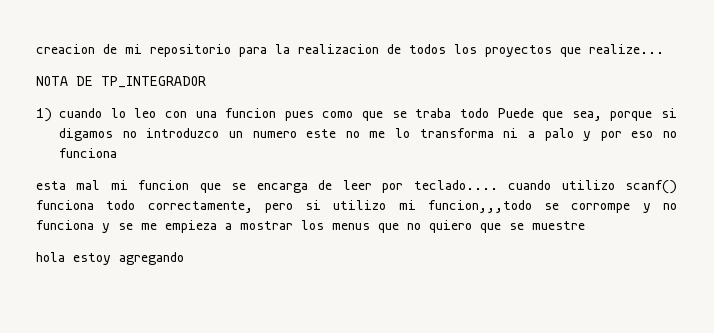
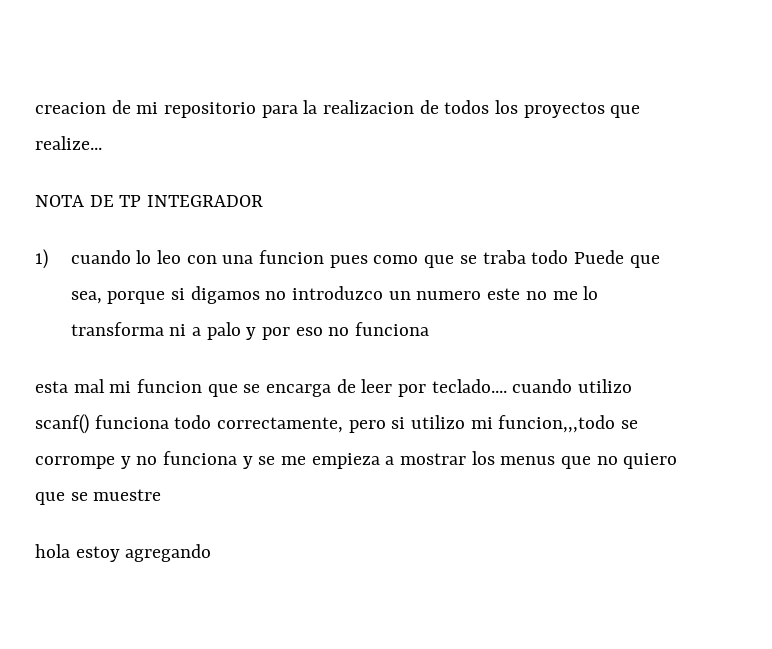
- NOTA DE TP_INTEGRADOR
+ NOTA DE TP INTEGRADOR

